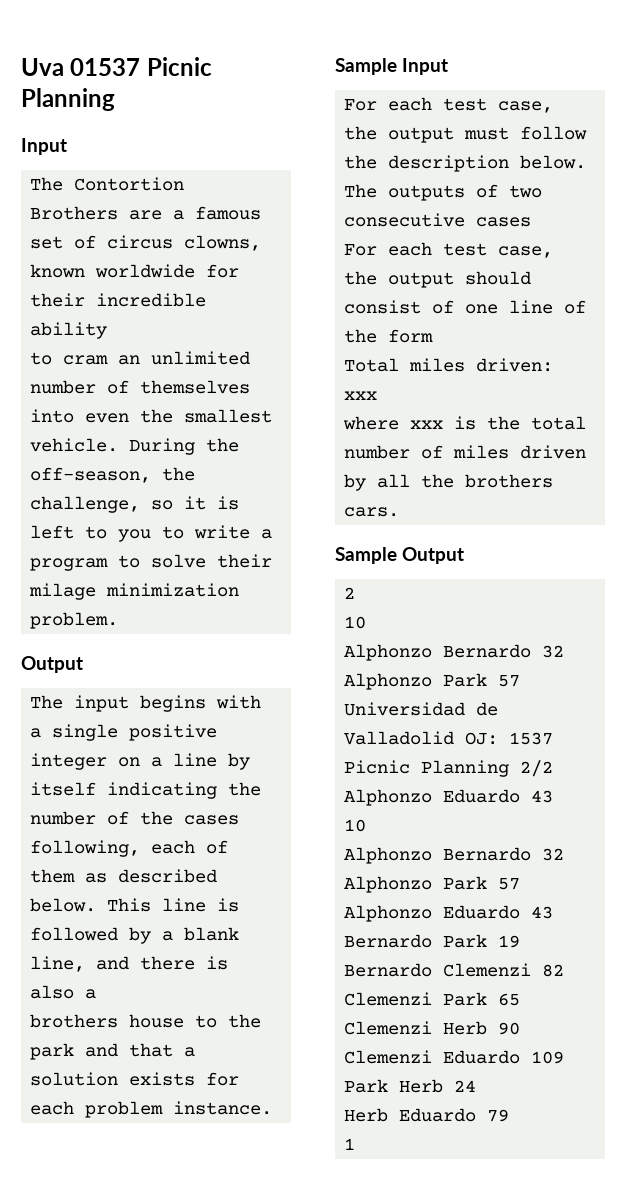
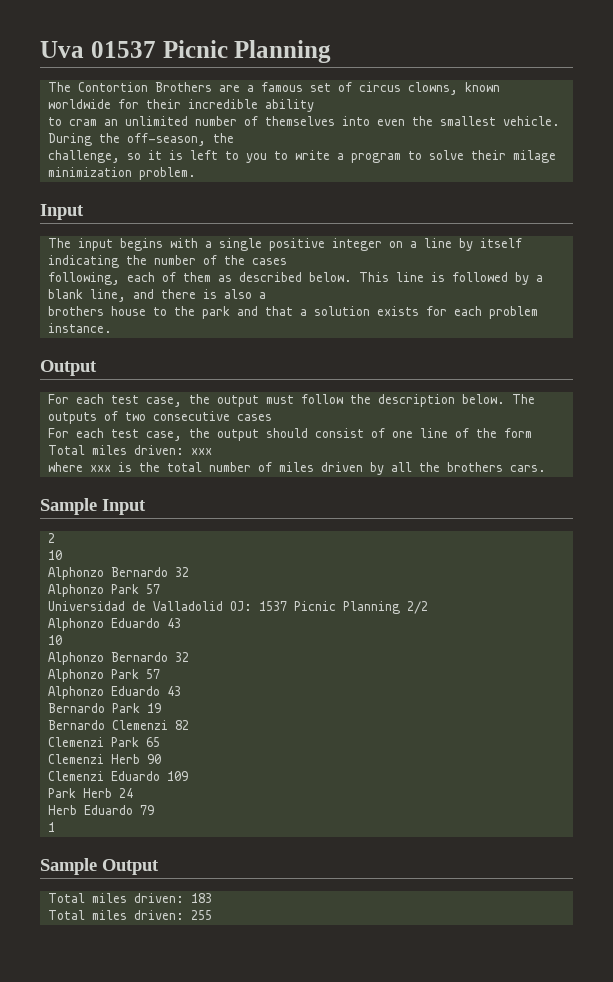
  Uva 01537 Picnic Planning
- Input
  challenge, so it is left to you to write a program to solve their milage minimization problem.
- Output
+ Input
  brothers house to the park and that a solution exists for each problem instance.
- Sample Input
+ Output
- Sample Output
+ Sample Input
+ Sample Output
+ Total miles driven: 183
+ Total miles driven: 255

